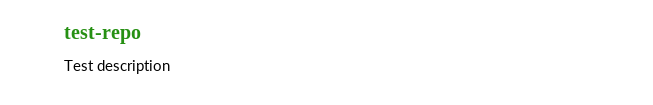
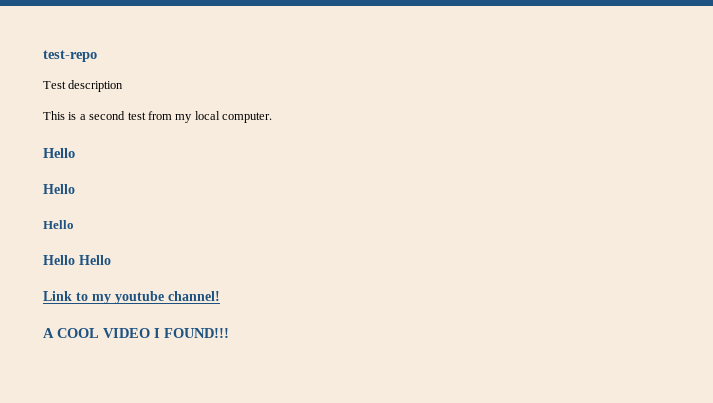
+ This is a second test from my local computer.
+ Hello
+ Hello
+ Hello
+ Hello Hello
+ Link to my youtube channel!
+ A COOL VIDEO I FOUND!!!

